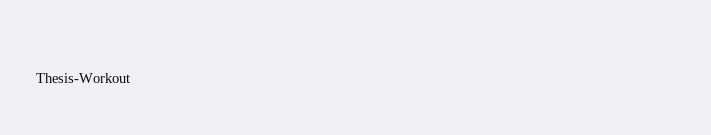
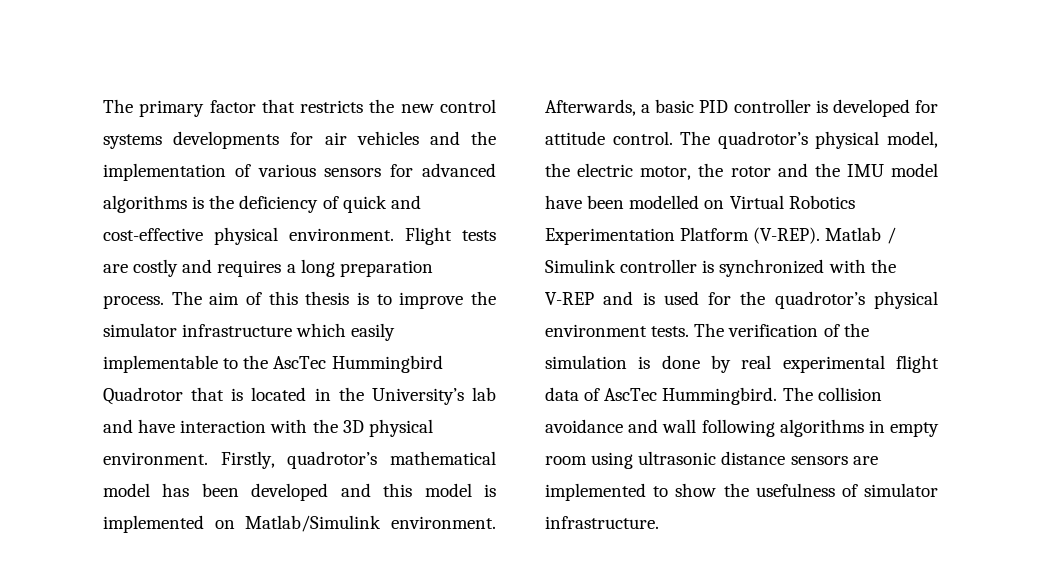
- Thesis-Workout
+ The primary factor that restricts the new control systems developments for air vehicles and the implementation of various sensors for advanced algorithms is the deficiency of quick and cost-effective physical environment. Flight tests are costly and requires a long preparation process. The aim of this thesis is to improve the simulator infrastructure which easily implementable to the AscTec Hummingbird Quadrotor that is located in the University’s lab and have interaction with the 3D physical environment. Firstly, quadrotor’s mathematical model has been developed and this model is implemented on Matlab/Simulink environment. Afterwards, a basic PID controller is developed for attitude control. The quadrotor’s physical model, the electric motor, the rotor and the IMU model have been modelled on Virtual Robotics Experimentation Platform (V-REP). Matlab / Simulink controller is synchronized with the V-REP and is used for the quadrotor’s physical environment tests. The verification of the simulation is done by real experimental flight data of AscTec Hummingbird. The collision avoidance and wall following algorithms in empty room using ultrasonic distance sensors are implemented to show the usefulness of simulator infrastructure.

